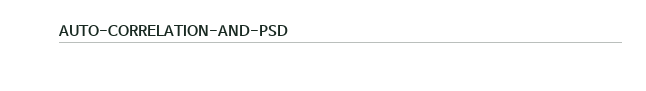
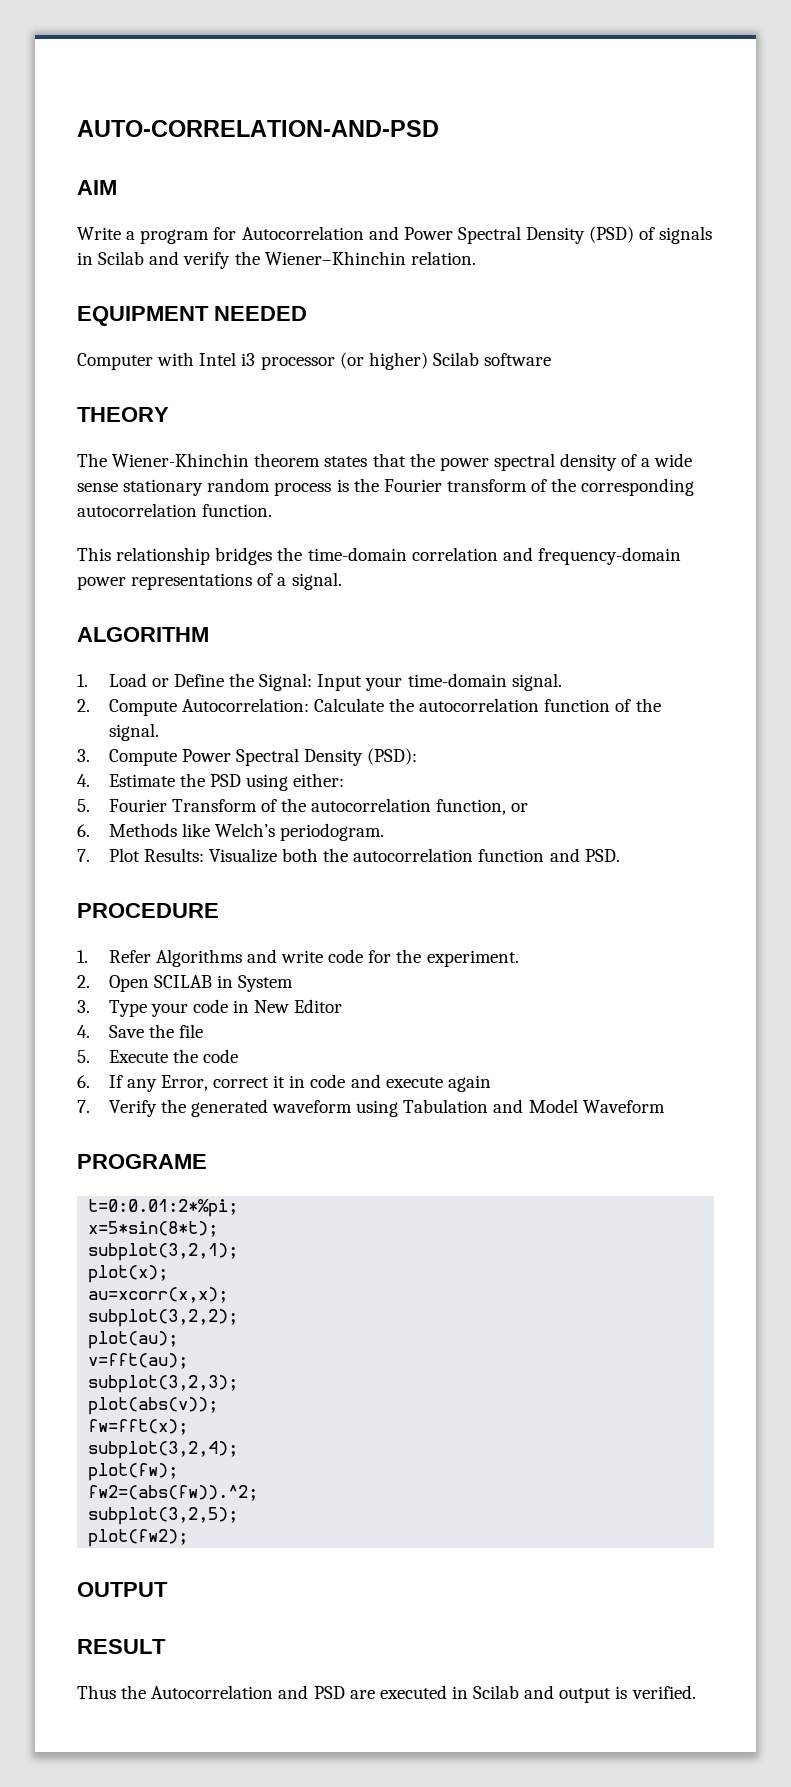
+ AIM
+ Write a program for Autocorrelation and Power Spectral Density (PSD) of signals in Scilab and verify the Wiener–Khinchin relation.
+ EQUIPMENT NEEDED
+ Computer with Intel i3 processor (or higher) Scilab software
+ THEORY
+ The Wiener-Khinchin theorem states that the power spectral density of a wide sense stationary random process is the Fourier transform of the corresponding autocorrelation function.
+ This relationship bridges the time-domain correlation and frequency-domain power representations of a signal.
+ ALGORITHM
+ 1. Load or Define the Signal: Input your time-domain signal.
+ 2. Compute Autocorrelation: Calculate the autocorrelation function of the signal.
+ 3. Compute Power Spectral Density (PSD):
+ 4. Estimate the PSD using either:
+ 5. Fourier Transform of the autocorrelation function, or
+ 6. Methods like Welch’s periodogram.
+ 7. Plot Results: Visualize both the autocorrelation function and PSD.
+ PROCEDURE
+ 1. Refer Algorithms and write code for the experiment.
+ 2. Open SCILAB in System
+ 3. Type your code in New Editor
+ 4. Save the file
+ 5. Execute the code
+ 6. If any Error, correct it in code and execute again
+ 7. Verify the generated waveform using Tabulation and Model Waveform
+ PROGRAME
+ t=0:0.01:2*%pi;
+ x=5*sin(8*t);
+ subplot(3,2,1);
+ plot(x);
+ au=xcorr(x,x);
+ subplot(3,2,2);
+ plot(au);
+ v=fft(au);
+ subplot(3,2,3);
+ plot(abs(v));
+ fw=fft(x);
+ subplot(3,2,4);
+ plot(fw);
+ fw2=(abs(fw)).^2;
+ subplot(3,2,5);
+ plot(fw2);
+ OUTPUT
+ RESULT
+ Thus the Autocorrelation and PSD are executed in Scilab and output is verified.

